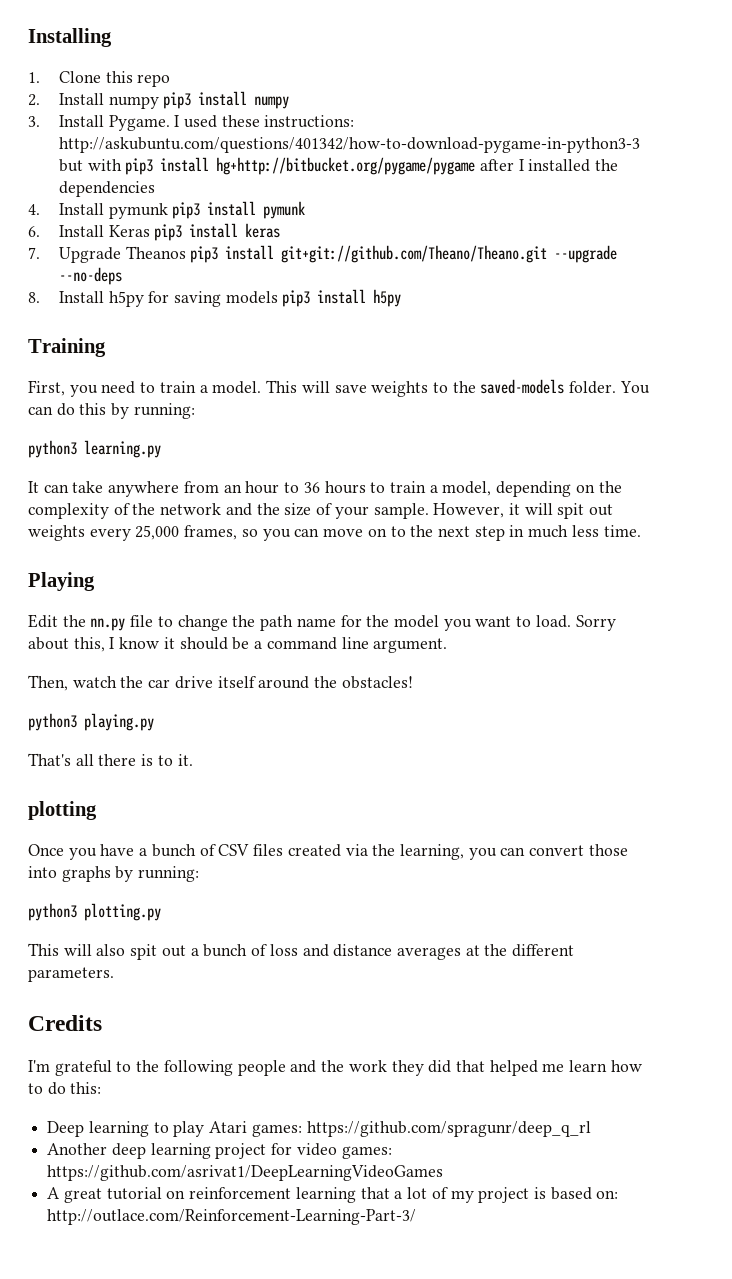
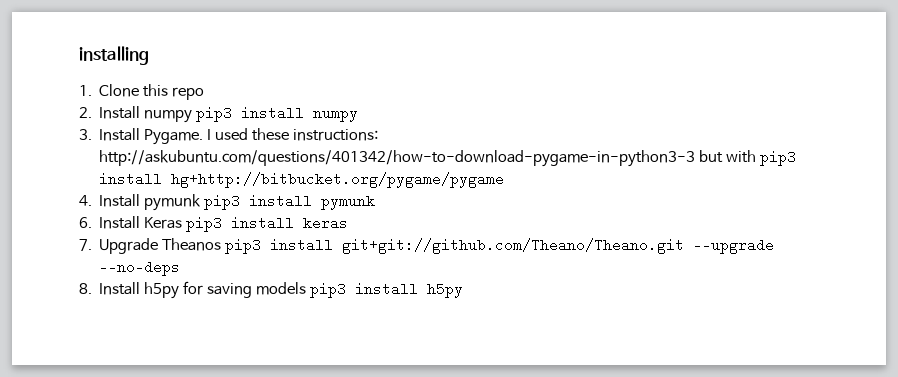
- Installing
+ installing
- I used these instructions: http://askubuntu.com/questions/401342/how-to-download-pygame-in-python3-3 but with pip3 install hg+http://bitbucket.org/pygame/pygame after I installed the dependencies
+ I used these instructions: http://askubuntu.com/questions/401342/how-to-download-pygame-in-python3-3 but with pip3 install hg+http://bitbucket.org/pygame/pygame
- Training
- First, you need to train a model. This will save weights to the saved-models folder. You can do this by running:
- python3 learning.py
- It can take anywhere from an hour to 36 hours to train a model, depending on the complexity of the network and the size of your sample. However, it will spit out weights every 25,000 frames, so you can move on to the next step in much less time.
- Playing
- Edit the nn.py file to change the path name for the model you want to load. Sorry about this, I know it should be a command line argument.
- Then, watch the car drive itself around the obstacles!
- python3 playing.py
- That's all there is to it.
- plotting
- Once you have a bunch of CSV files created via the learning, you can convert those into graphs by running:
- python3 plotting.py
- This will also spit out a bunch of loss and distance averages at the different parameters.
- Credits
- I'm grateful to the following people and the work they did that helped me learn how to do this:
- Deep learning to play Atari games: https://github.com/spragunr/deep_q_rl
- Another deep learning project for video games: https://github.com/asrivat1/DeepLearningVideoGames
- A great tutorial on reinforcement learning that a lot of my project is based on: http://outlace.com/Reinforcement-Learning-Part-3/

